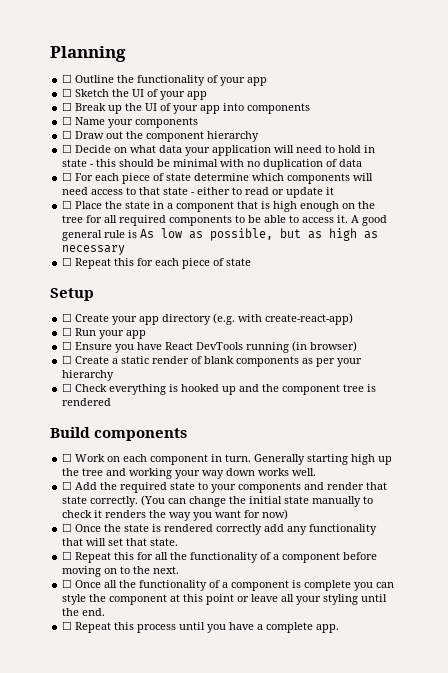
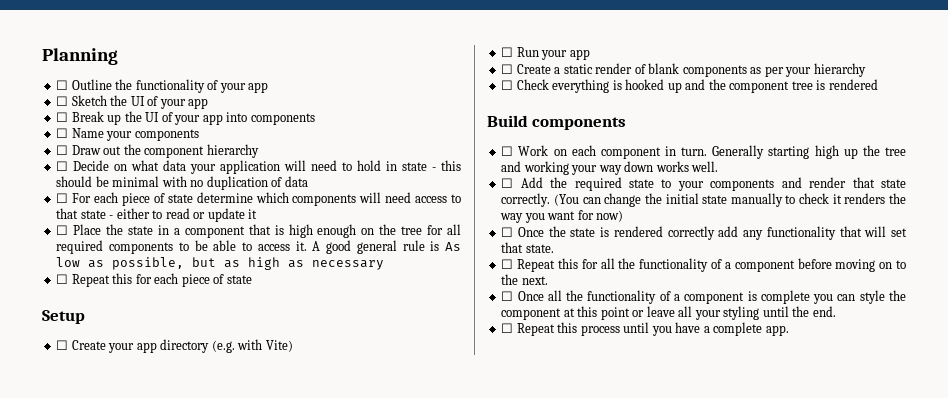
- ☐ Create your app directory (e.g. with create-react-app)
+ ☐ Create your app directory (e.g. with Vite)
- ☐ Ensure you have React DevTools running (in browser)

